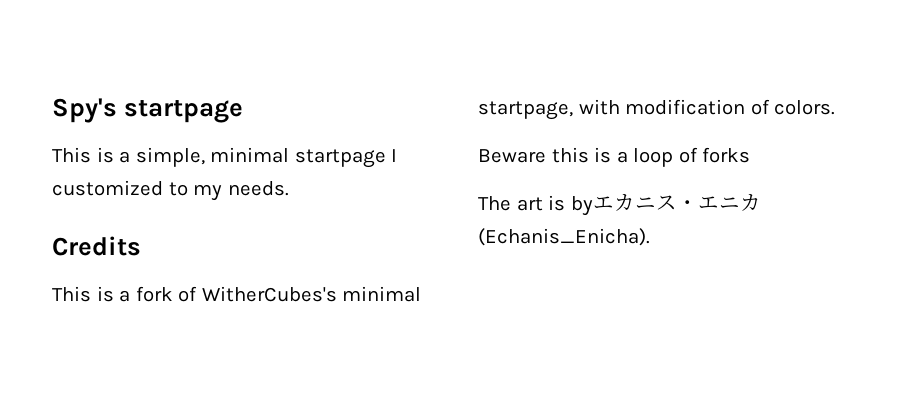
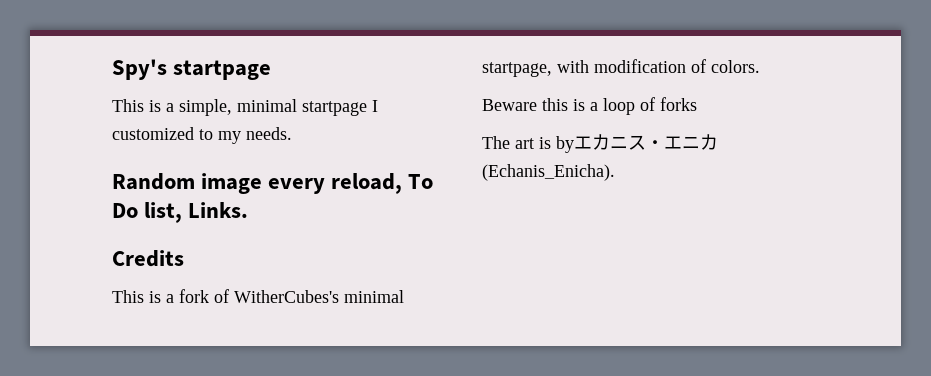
+ Random image every reload, To Do list, Links.

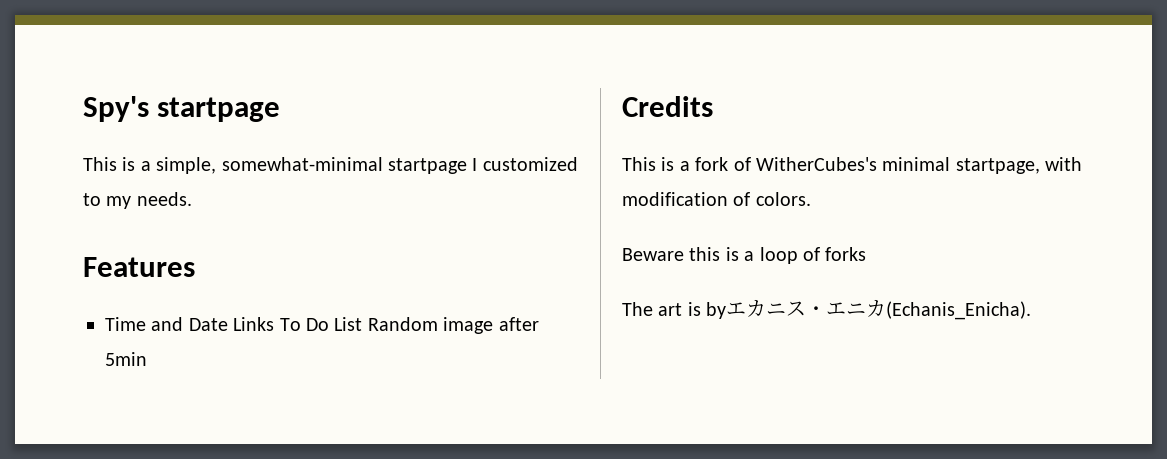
- This is a simple, minimal startpage I customized to my needs.
+ This is a simple, somewhat-minimal startpage I customized to my needs.
- Random image every reload, To Do list, Links.
+ Features
+ Time and Date Links To Do List Random image after 5min

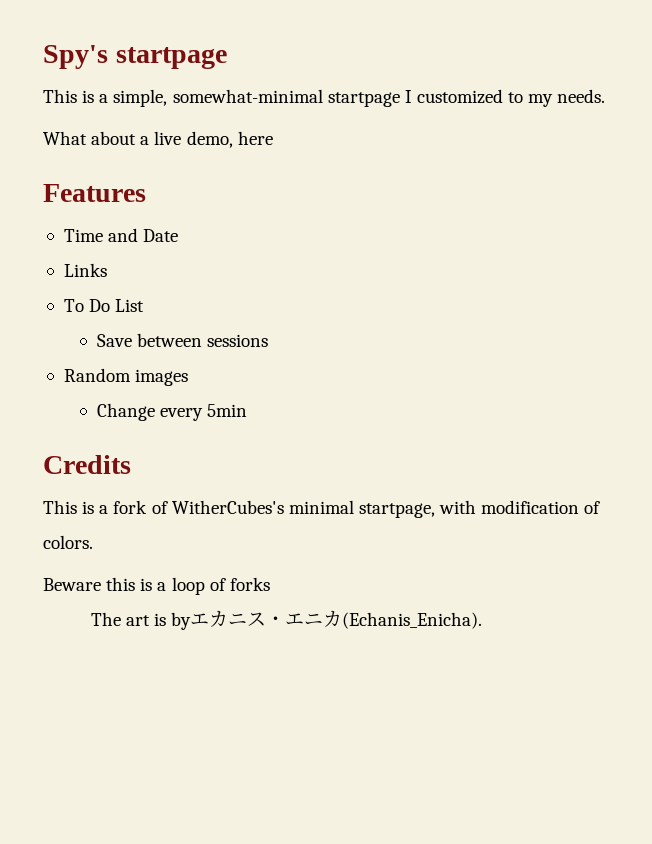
+ What about a live demo, here
- Time and Date Links To Do List Random image after 5min
+ Time and Date
+ Links
+ To Do List
+ Save between sessions
+ Random images
+ Change every 5min

